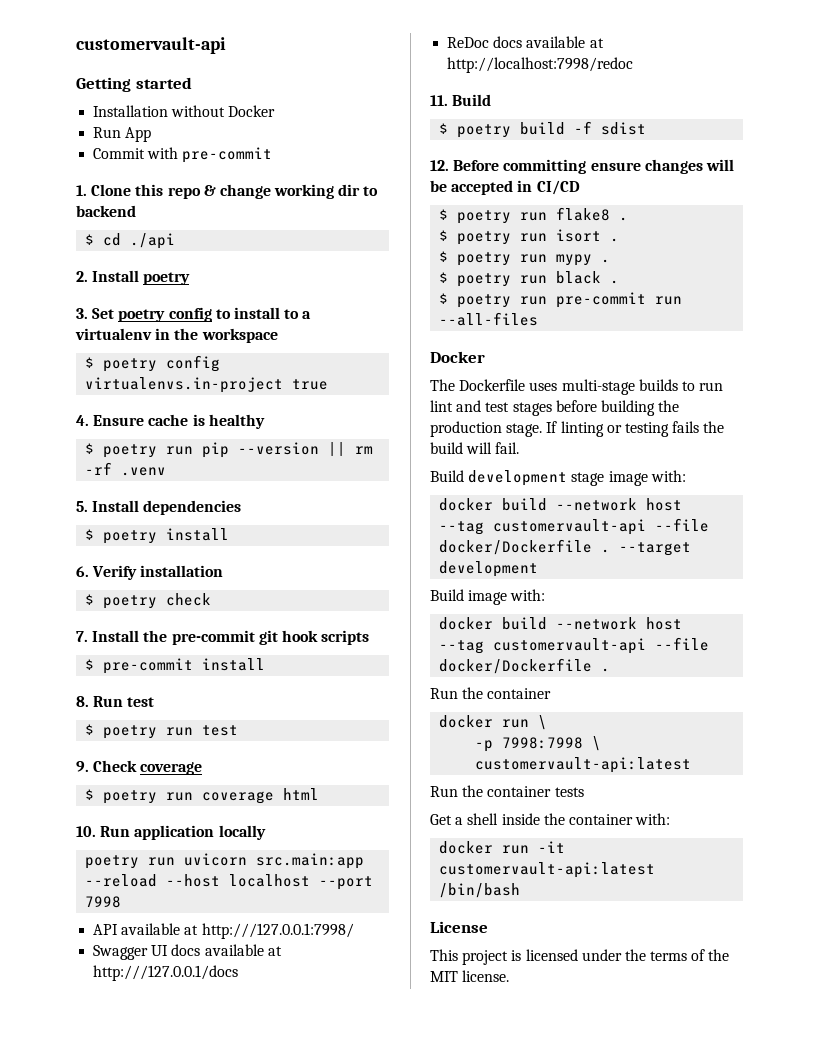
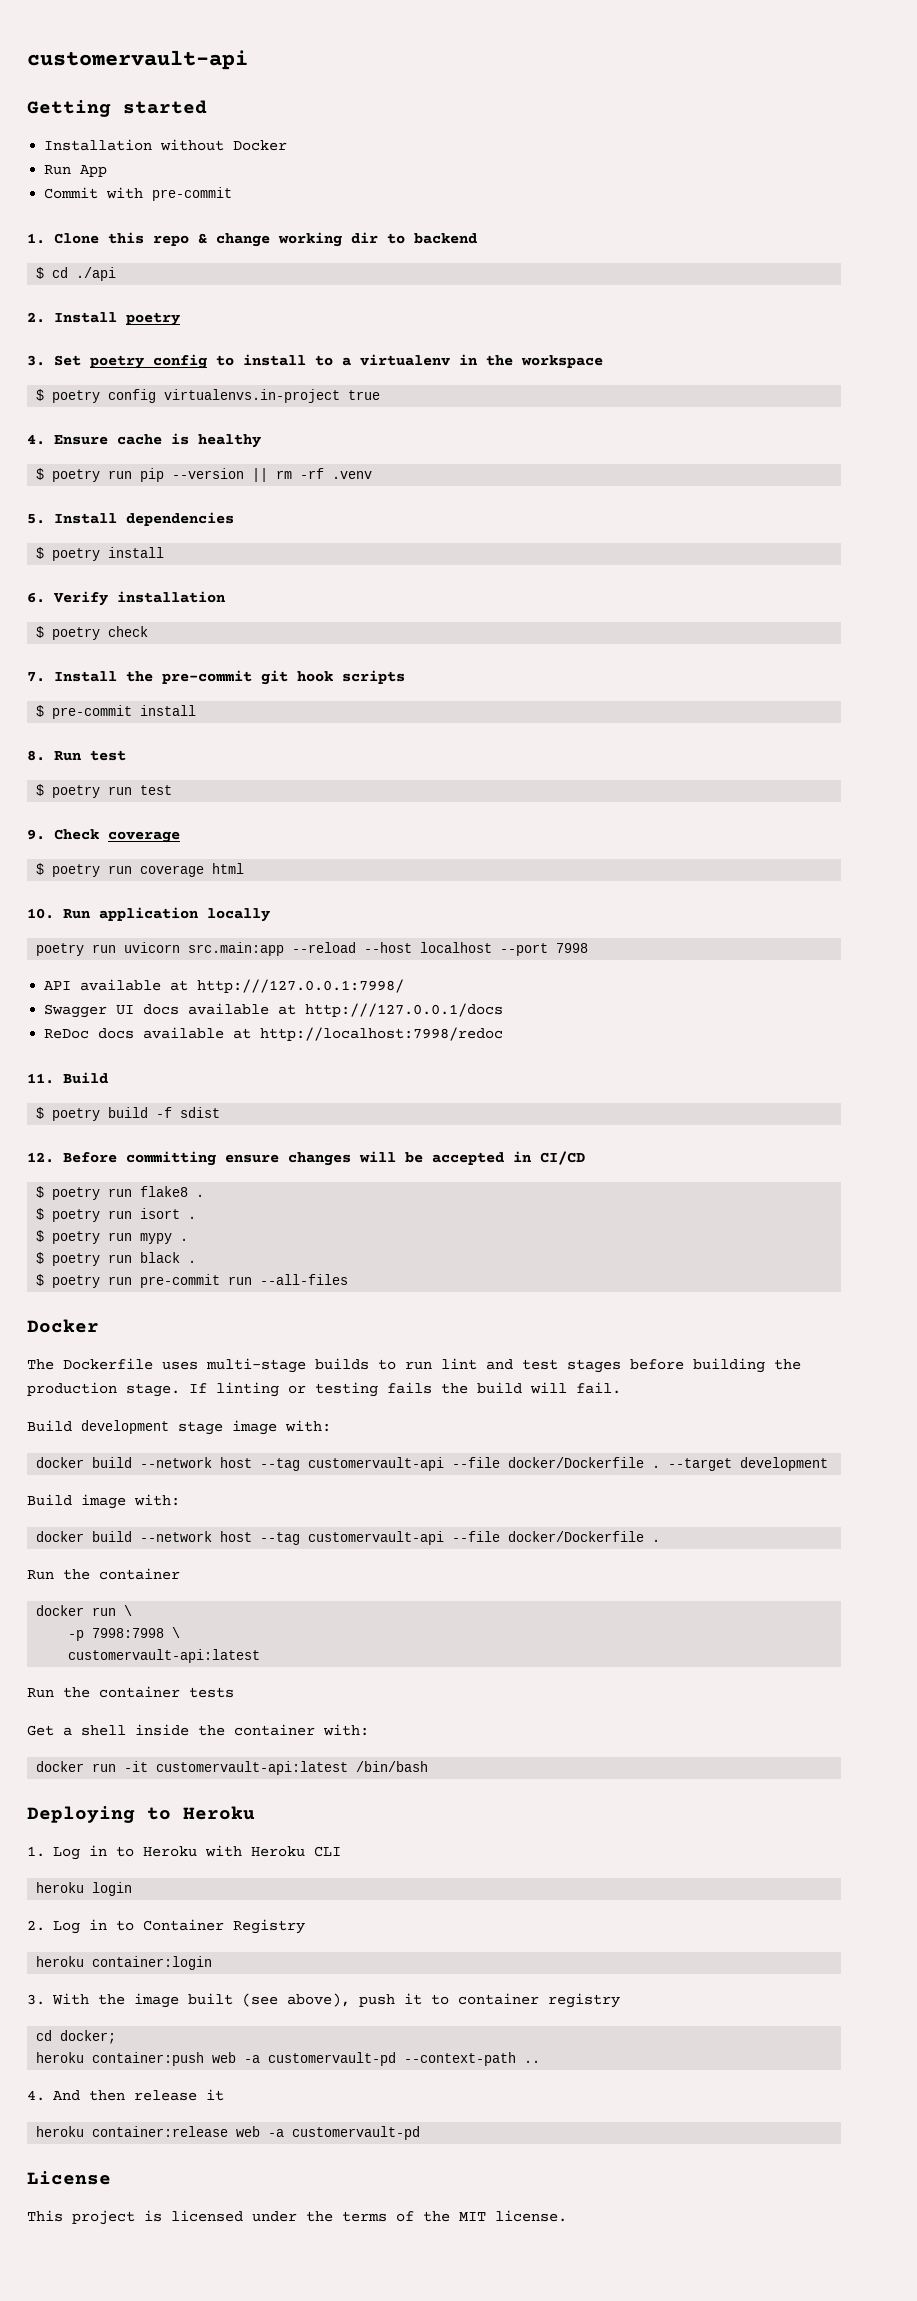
+ Deploying to Heroku
+ 1. Log in to Heroku with Heroku CLI
+ heroku login
+ 2. Log in to Container Registry
+ heroku container:login
+ 3. With the image built (see above), push it to container registry
+ cd docker;
+ heroku container:push web -a customervault-pd --context-path ..
+ 4. And then release it
+ heroku container:release web -a customervault-pd

